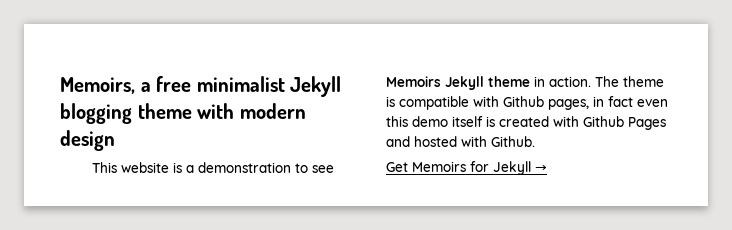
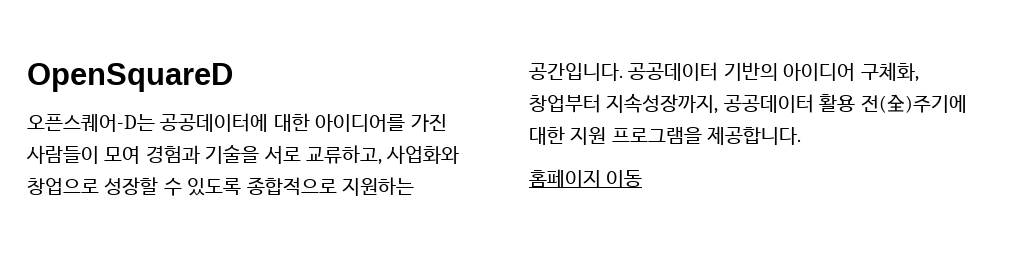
- Memoirs, a free minimalist Jekyll blogging theme with modern design
- This website is a demonstration to see Memoirs Jekyll theme in action. The theme is compatible with Github pages, in fact even this demo itself is created with Github Pages and hosted with Github.
- Get Memoirs for Jekyll →
+ OpenSquareD
+ 오픈스퀘어-D는 공공데이터에 대한 아이디어를 가진 사람들이 모여 경험과 기술을 서로 교류하고, 사업화와 창업으로 성장할 수 있도록 종합적으로 지원하는 공간입니다. 공공데이터 기반의 아이디어 구체화, 창업부터 지속성장까지, 공공데이터 활용 전(全)주기에 대한 지원 프로그램을 제공합니다.
+ 홈페이지 이동

